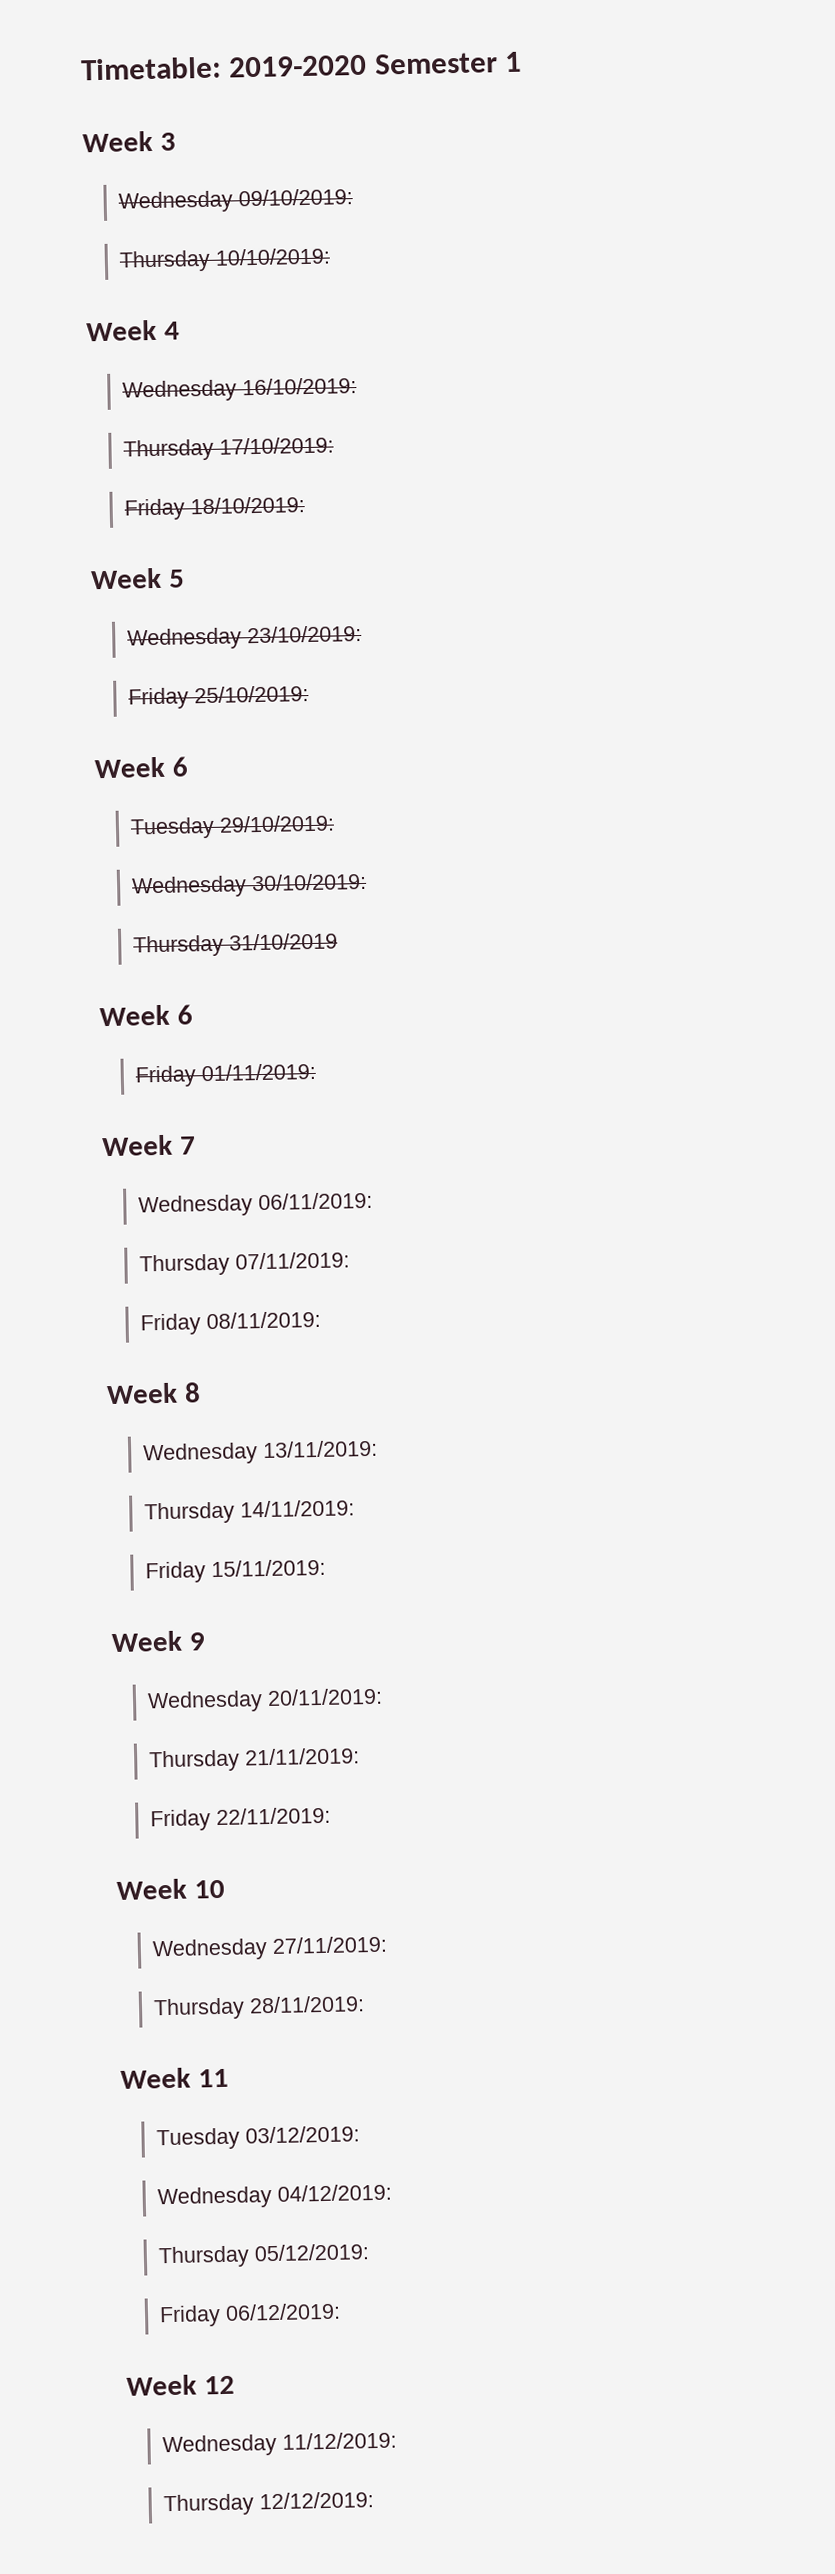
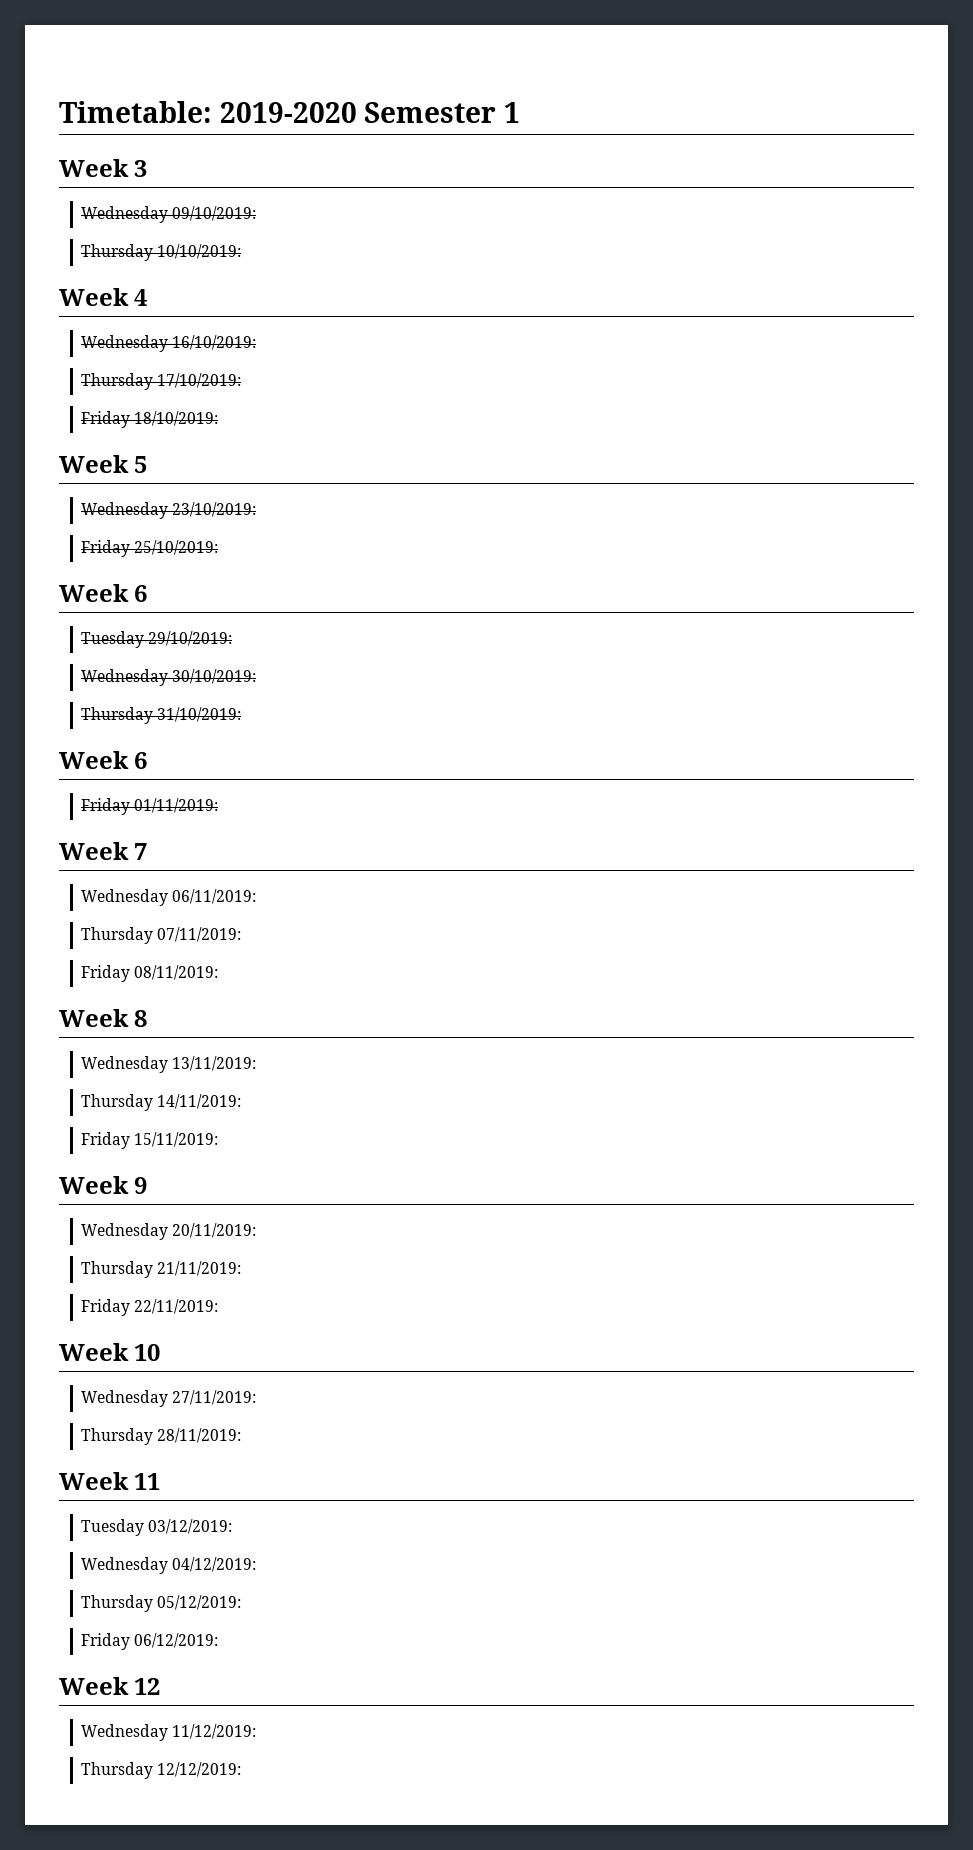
- Thursday 31/10/2019
+ Thursday 31/10/2019:

